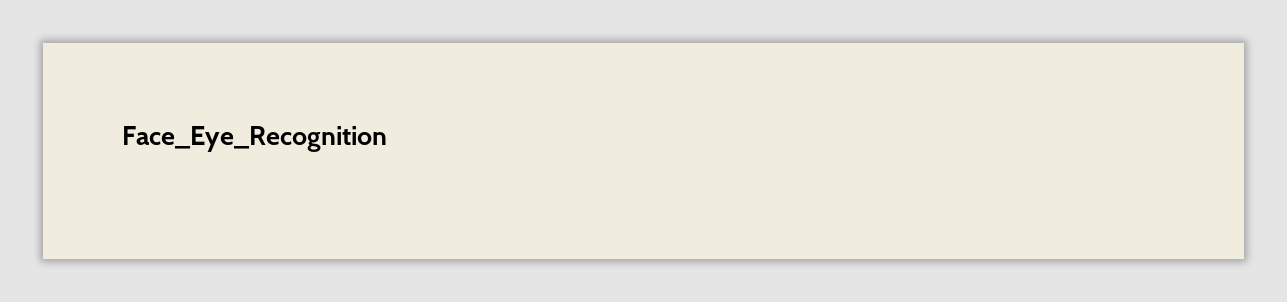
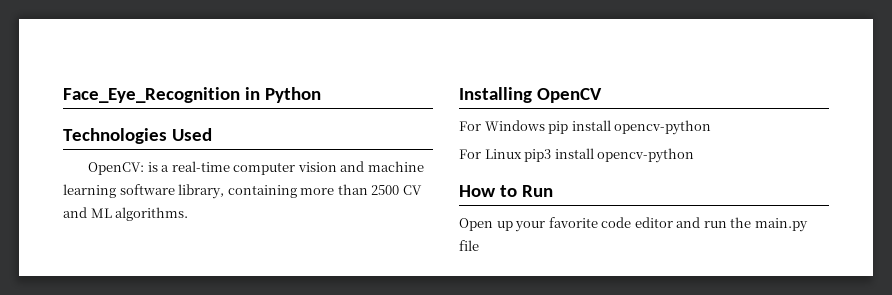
- Face_Eye_Recognition
+ Face_Eye_Recognition in Python
+ Technologies Used
+ OpenCV: is a real-time computer vision and machine learning software library, containing more than 2500 CV and ML algorithms.
+ Installing OpenCV
+ For Windows pip install opencv-python
+ For Linux pip3 install opencv-python
+ How to Run
+ Open up your favorite code editor and run the main.py file

